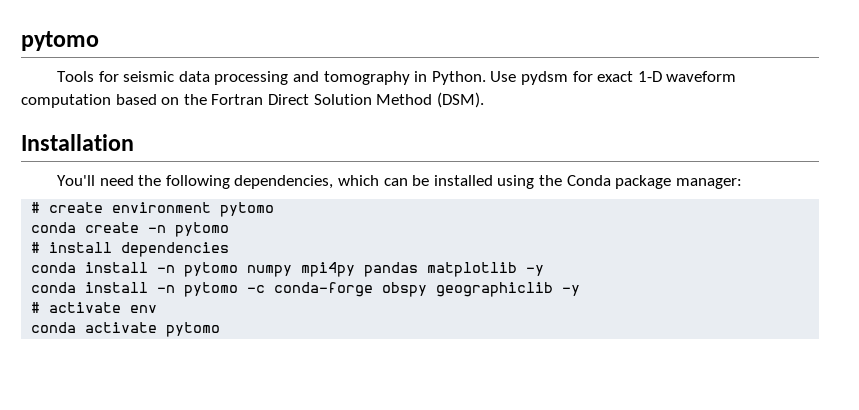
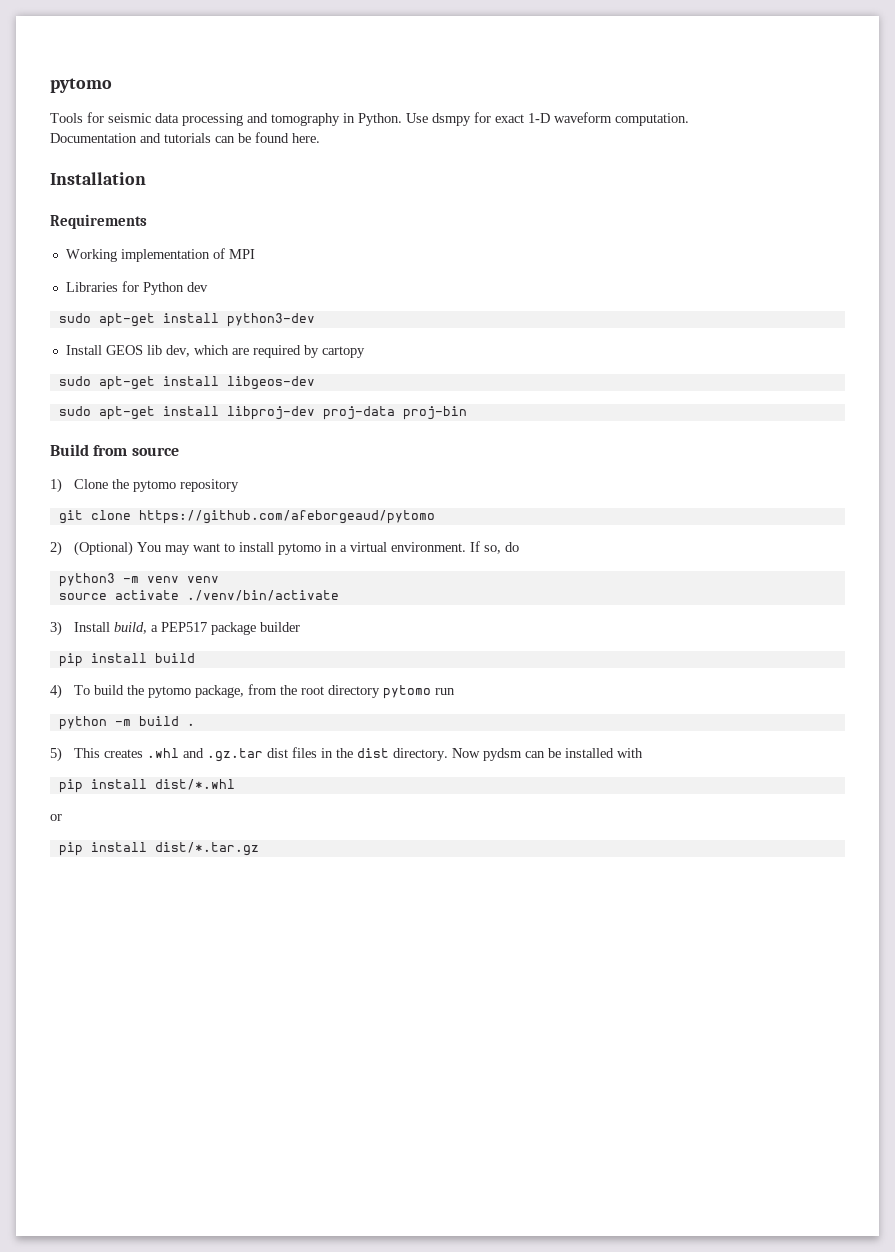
- Use pydsm for exact 1-D waveform computation based on the Fortran Direct Solution Method (DSM).
+ Use dsmpy for exact 1-D waveform computation.
+ Documentation and tutorials can be found here.
  Installation
- You'll need the following dependencies, which can be installed using the Conda package manager:
- # create environment pytomo
- conda create -n pytomo
- # install dependencies
- conda install -n pytomo numpy mpi4py pandas matplotlib -y
- conda install -n pytomo -c conda-forge obspy geographiclib -y
- # activate env
- conda activate pytomo
+ Requirements
+ Working implementation of MPI
+ Libraries for Python dev
+ sudo apt-get install python3-dev
+ Install GEOS lib dev, which are required by cartopy
+ sudo apt-get install libgeos-dev
+ sudo apt-get install libproj-dev proj-data proj-bin
+ Build from source
+ 1) Clone the pytomo repository
+ git clone https://github.com/afeborgeaud/pytomo
+ 2) (Optional) You may want to install pytomo in a virtual environment. If so, do
+ python3 -m venv venv
+ source activate ./venv/bin/activate
+ 3) Install build, a PEP517 package builder
+ pip install build
+ 4) To build the pytomo package, from the root directory pytomo run
+ python -m build .
+ 5) This creates .whl and .gz.tar dist files in the dist directory. Now pydsm can be installed with
+ pip install dist/*.whl
+ or
+ pip install dist/*.tar.gz

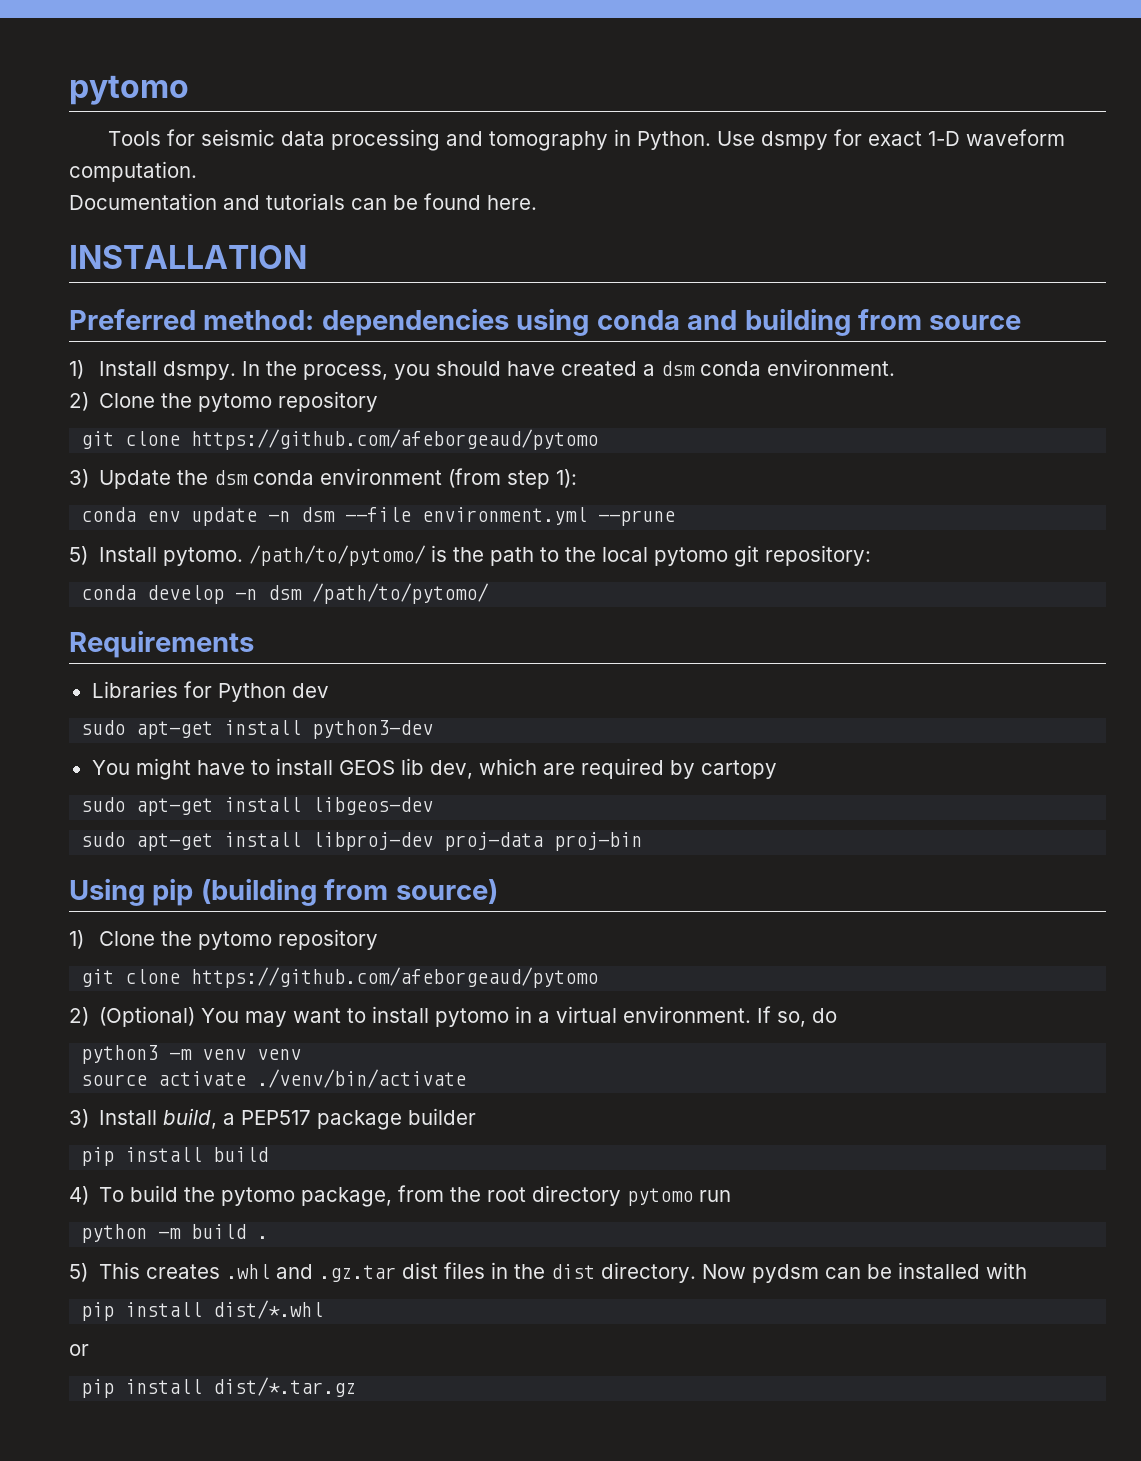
- Installation
+ INSTALLATION
+ Preferred method: dependencies using conda and building from source
+ 1) Install dsmpy. In the process, you should have created a dsm conda environment.
+ 2) Clone the pytomo repository
+ git clone https://github.com/afeborgeaud/pytomo
+ 3) Update the dsm conda environment (from step 1):
+ conda env update -n dsm --file environment.yml --prune
+ 5) Install pytomo. /path/to/pytomo/ is the path to the local pytomo git repository:
+ conda develop -n dsm /path/to/pytomo/
  Requirements
- Working implementation of MPI
- Install GEOS lib dev, which are required by cartopy
+ You might have to install GEOS lib dev, which are required by cartopy
- Build from source
+ Using pip (building from source)

